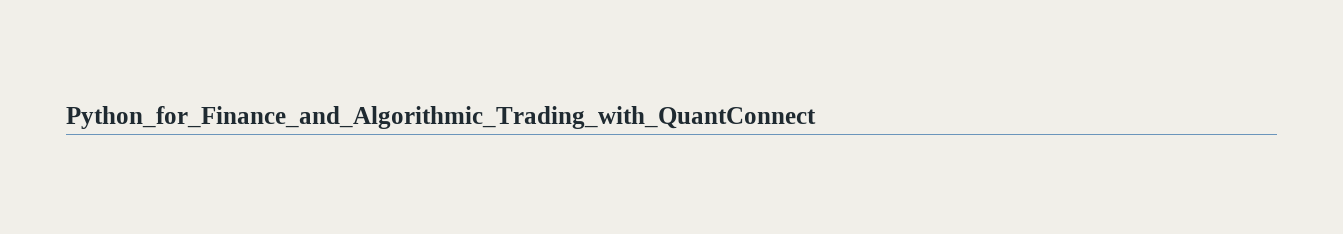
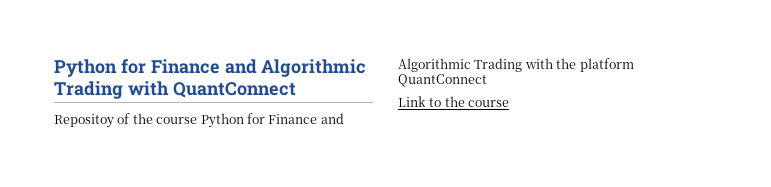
- Python_for_Finance_and_Algorithmic_Trading_with_QuantConnect
+ Python for Finance and Algorithmic Trading with QuantConnect
+ Repositoy of the course Python for Finance and Algorithmic Trading with the platform QuantConnect
+ Link to the course

